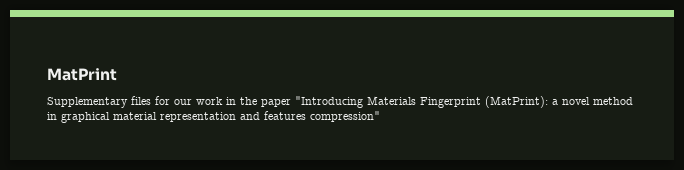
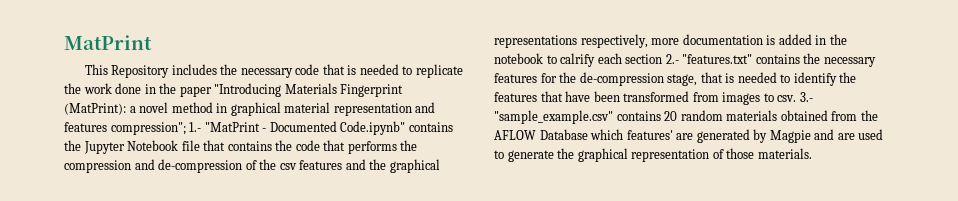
- Supplementary files for our work in the paper "Introducing Materials Fingerprint (MatPrint): a novel method in graphical material representation and features compression"
+ This Repository includes the necessary code that is needed to replicate the work done in the paper "Introducing Materials Fingerprint (MatPrint): a novel method in graphical material representation and features compression"; 1.- "MatPrint - Documented Code.ipynb" contains the Jupyter Notebook file that contains the code that performs the compression and de-compression of the csv features and the graphical representations respectively, more documentation is added in the notebook to calrify each section 2.- "features.txt" contains the necessary features for the de-compression stage, that is needed to identify the features that have been transformed from images to csv. 3.- "sample_example.csv" contains 20 random materials obtained from the AFLOW Database which features' are generated by Magpie and are used to generate the graphical representation of those materials.

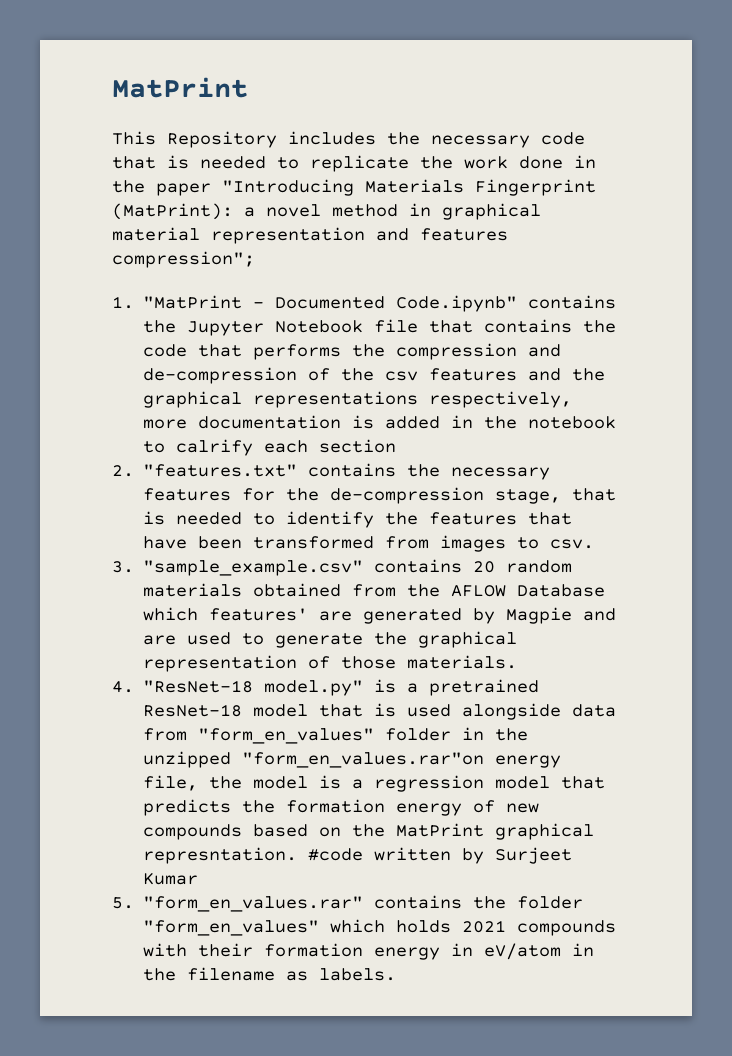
- a novel method in graphical material representation and features compression"; 1.- "MatPrint - Documented Code.ipynb" contains the Jupyter Notebook file that contains the code that performs the compression and de-compression of the csv features and the graphical representations respectively, more documentation is added in the notebook to calrify each section 2.- "features.txt" contains the necessary features for the de-compression stage, that is needed to identify the features that have been transformed from images to csv. 3.- "sample_example.csv" contains 20 random materials obtained from the AFLOW Database which features' are generated by Magpie and are used to generate the graphical representation of those materials.
+ a novel method in graphical material representation and features compression";
+ 1. "MatPrint - Documented Code.ipynb" contains the Jupyter Notebook file that contains the code that performs the compression and de-compression of the csv features and the graphical representations respectively, more documentation is added in the notebook to calrify each section
+ 2. "features.txt" contains the necessary features for the de-compression stage, that is needed to identify the features that have been transformed from images to csv.
+ 3. "sample_example.csv" contains 20 random materials obtained from the AFLOW Database which features' are generated by Magpie and are used to generate the graphical representation of those materials.
+ 4. "ResNet-18 model.py" is a pretrained ResNet-18 model that is used alongside data from "form_en_values" folder in the unzipped "form_en_values.rar"on energy file, the model is a regression model that predicts the formation energy of new compounds based on the MatPrint graphical represntation. #code written by Surjeet Kumar
+ 5. "form_en_values.rar" contains the folder "form_en_values" which holds 2021 compounds with their formation energy in eV/atom in the filename as labels.

